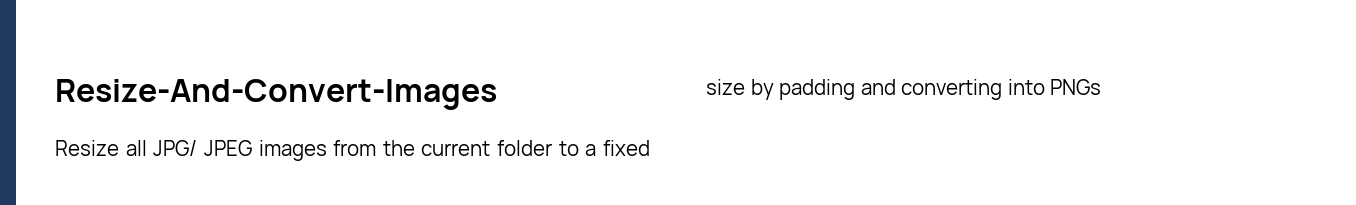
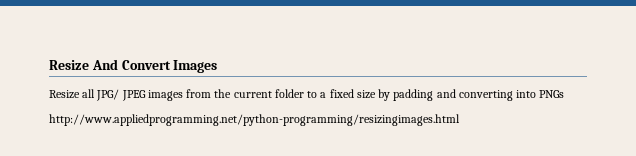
- Resize-And-Convert-Images
+ Resize And Convert Images
+ http://www.appliedprogramming.net/python-programming/resizingimages.html

